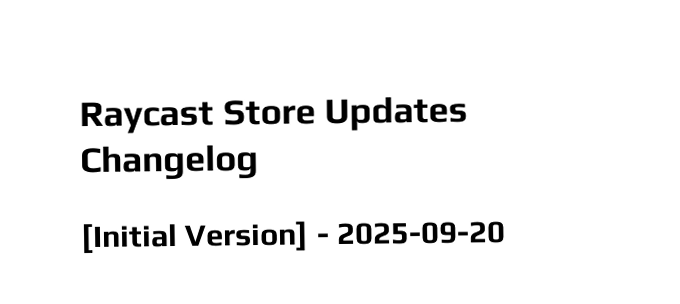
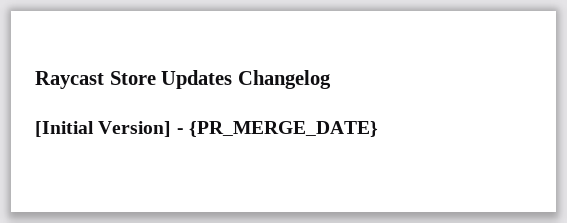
- [Initial Version] - 2025-09-20
+ [Initial Version] - {PR_MERGE_DATE}

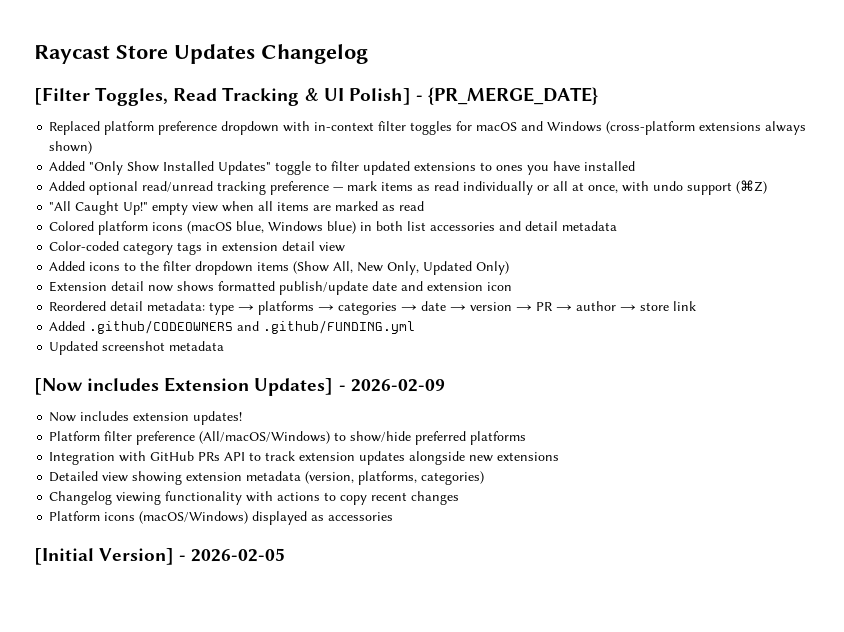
+ [Filter Toggles, Read Tracking & UI Polish] - {PR_MERGE_DATE}
+ Replaced platform preference dropdown with in-context filter toggles for macOS and Windows (cross-platform extensions always shown)
+ Added "Only Show Installed Updates" toggle to filter updated extensions to ones you have installed
+ Added optional read/unread tracking preference — mark items as read individually or all at once, with undo support (⌘Z)
+ "All Caught Up!" empty view when all items are marked as read
+ Colored platform icons (macOS blue, Windows blue) in both list accessories and detail metadata
+ Color-coded category tags in extension detail view
+ Added icons to the filter dropdown items (Show All, New Only, Updated Only)
+ Extension detail now shows formatted publish/update date and extension icon
+ Reordered detail metadata: type → platforms → categories → date → version → PR → author → store link
+ Added .github/CODEOWNERS and .github/FUNDING.yml
+ Updated screenshot metadata
+ [Now includes Extension Updates] - 2026-02-09
+ Now includes extension updates!
+ Platform filter preference (All/macOS/Windows) to show/hide preferred platforms
+ Integration with GitHub PRs API to track extension updates alongside new extensions
+ Detailed view showing extension metadata (version, platforms, categories)
+ Changelog viewing functionality with actions to copy recent changes
+ Platform icons (macOS/Windows) displayed as accessories
- [Initial Version] - {PR_MERGE_DATE}
+ [Initial Version] - 2026-02-05

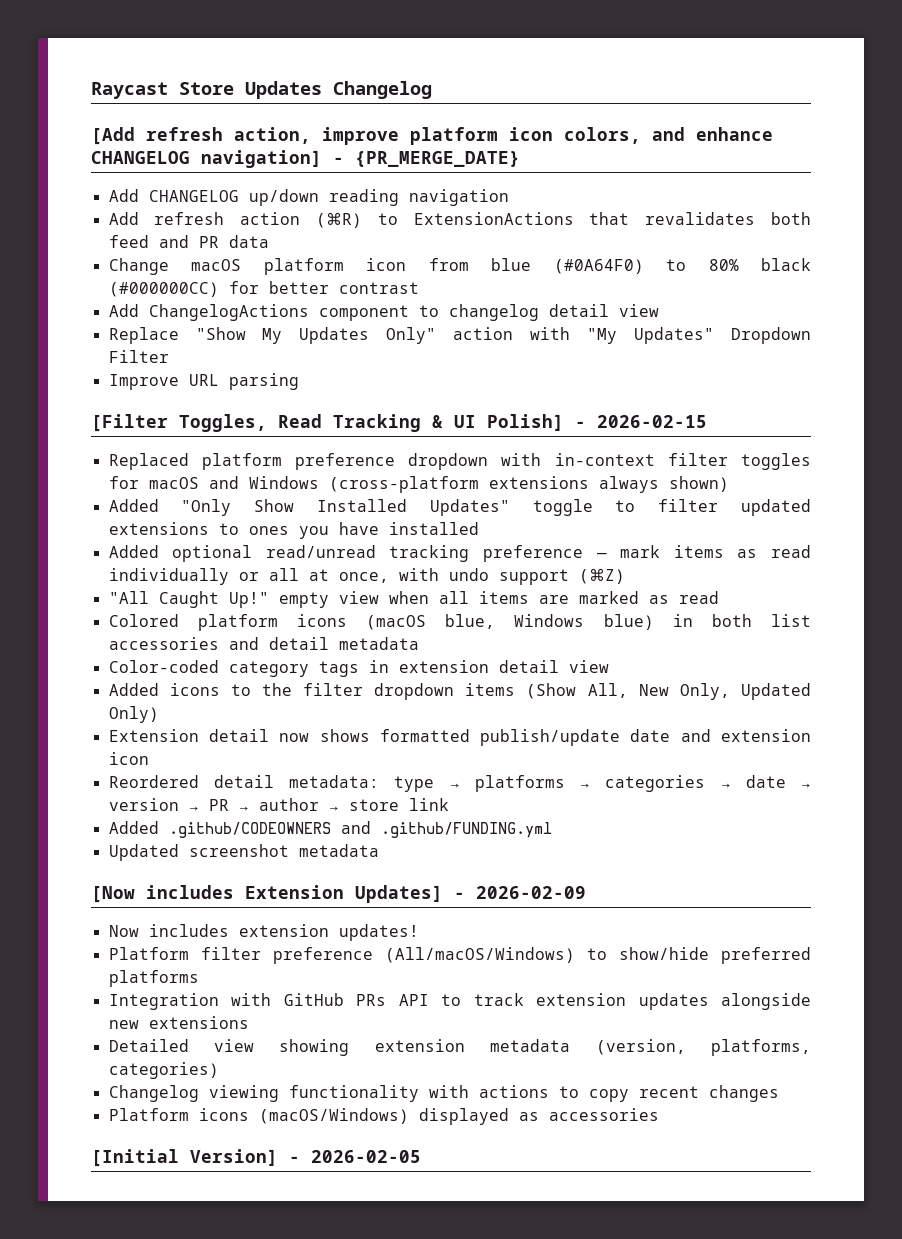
+ [Add refresh action, improve platform icon colors, and enhance CHANGELOG navigation] - {PR_MERGE_DATE}
+ Add CHANGELOG up/down reading navigation
+ Add refresh action (⌘R) to ExtensionActions that revalidates both feed and PR data
+ Change macOS platform icon from blue (#0A64F0) to 80% black (#000000CC) for better contrast
+ Add ChangelogActions component to changelog detail view
+ Replace "Show My Updates Only" action with "My Updates" Dropdown Filter
+ Improve URL parsing
- [Filter Toggles, Read Tracking & UI Polish] - {PR_MERGE_DATE}
+ [Filter Toggles, Read Tracking & UI Polish] - 2026-02-15

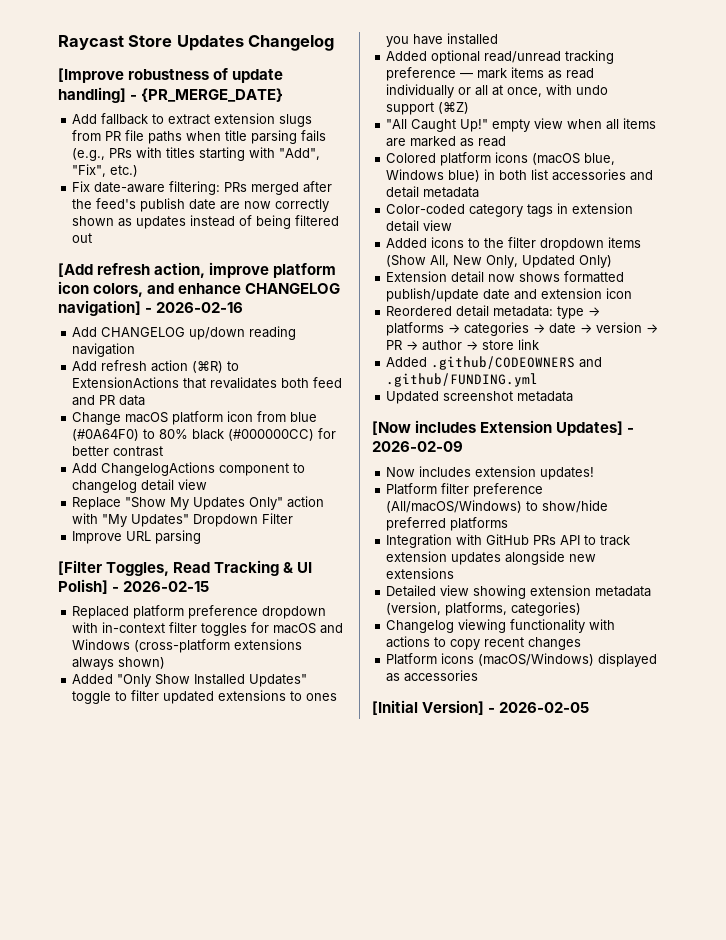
+ [Improve robustness of update handling] - {PR_MERGE_DATE}
+ Add fallback to extract extension slugs from PR file paths when title parsing fails (e.g., PRs with titles starting with "Add", "Fix", etc.)
+ Fix date-aware filtering: PRs merged after the feed's publish date are now correctly shown as updates instead of being filtered out
- [Add refresh action, improve platform icon colors, and enhance CHANGELOG navigation] - {PR_MERGE_DATE}
+ [Add refresh action, improve platform icon colors, and enhance CHANGELOG navigation] - 2026-02-16

